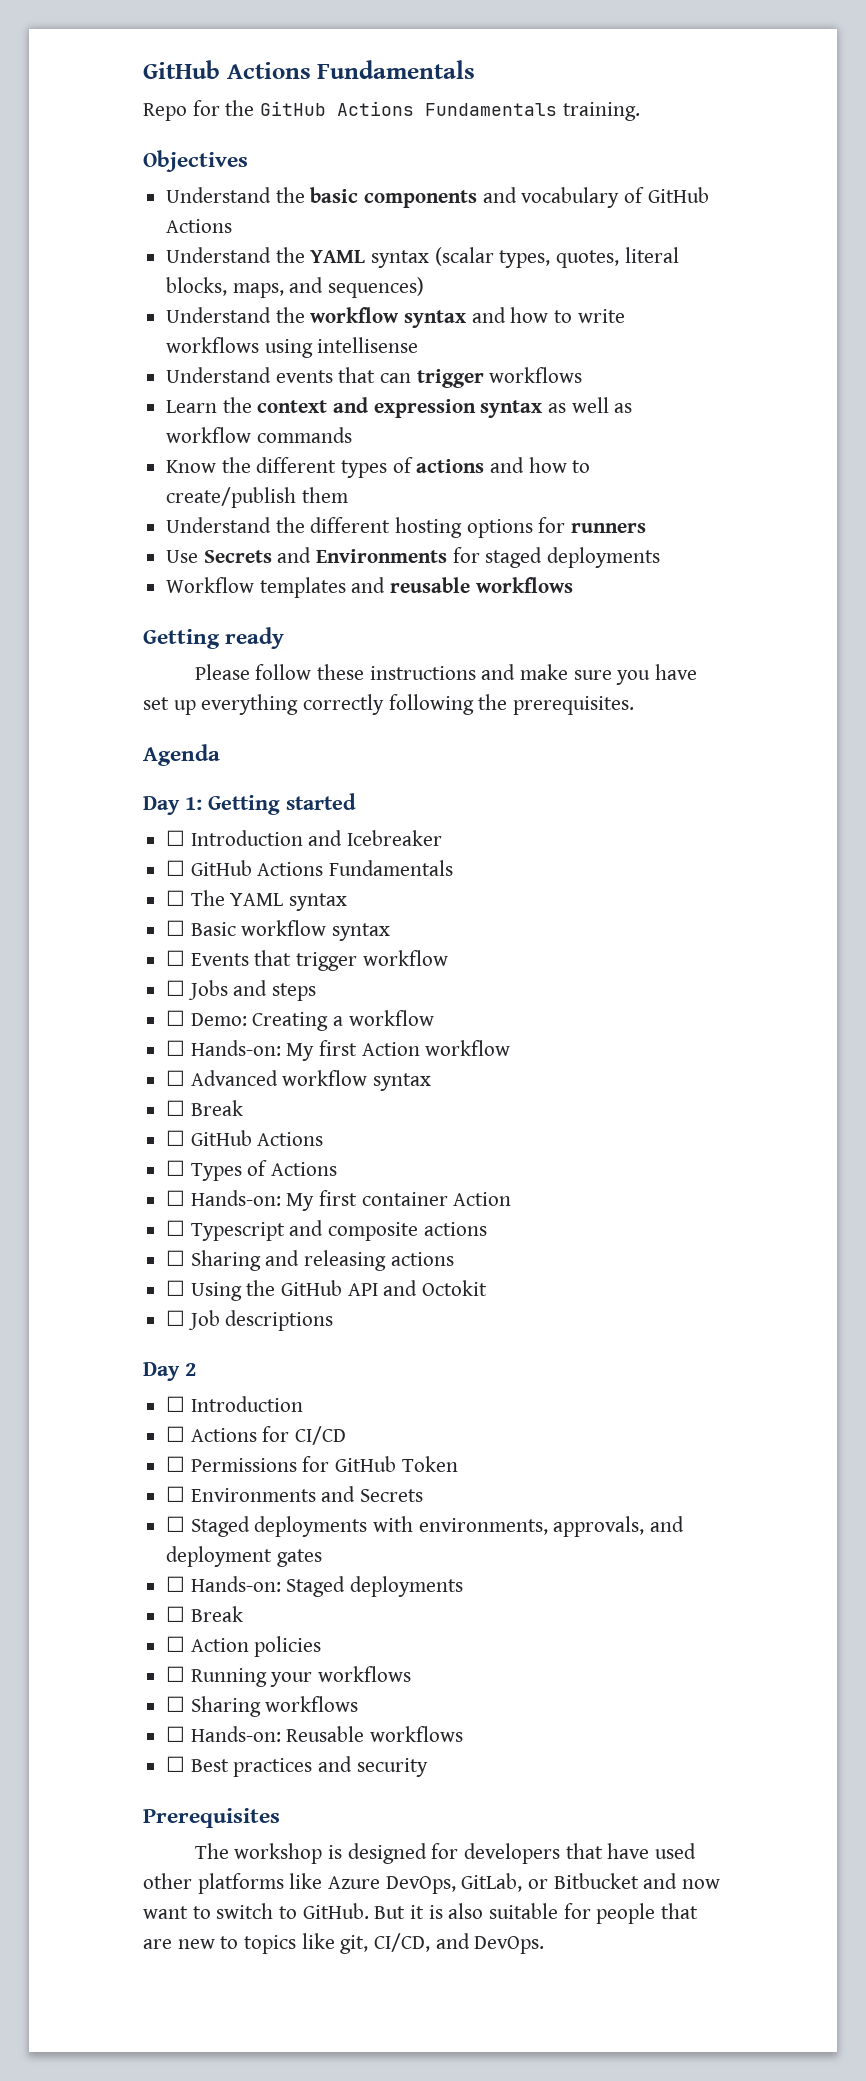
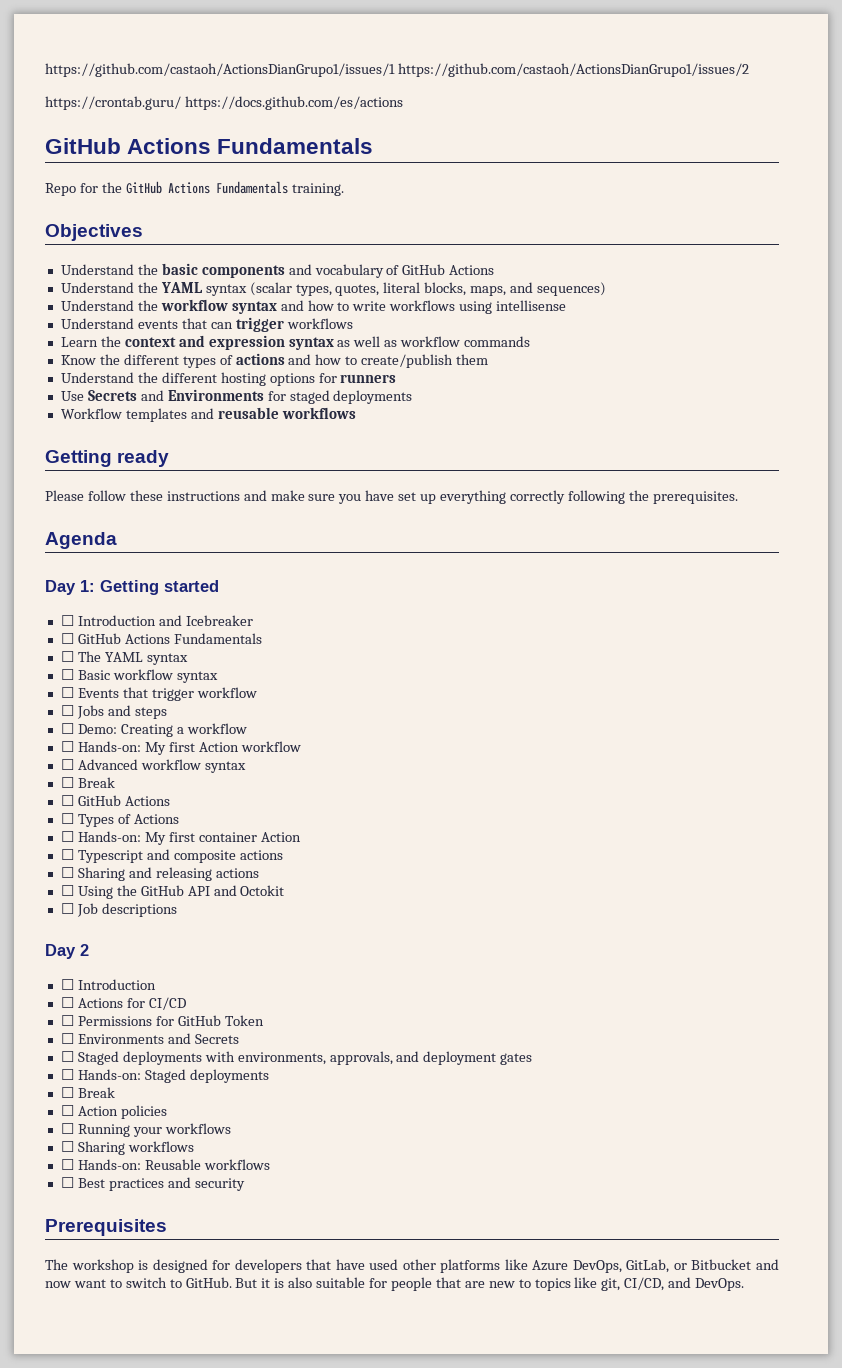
+ https://github.com/castaoh/ActionsDianGrupo1/issues/1 https://github.com/castaoh/ActionsDianGrupo1/issues/2
+ https://crontab.guru/ https://docs.github.com/es/actions

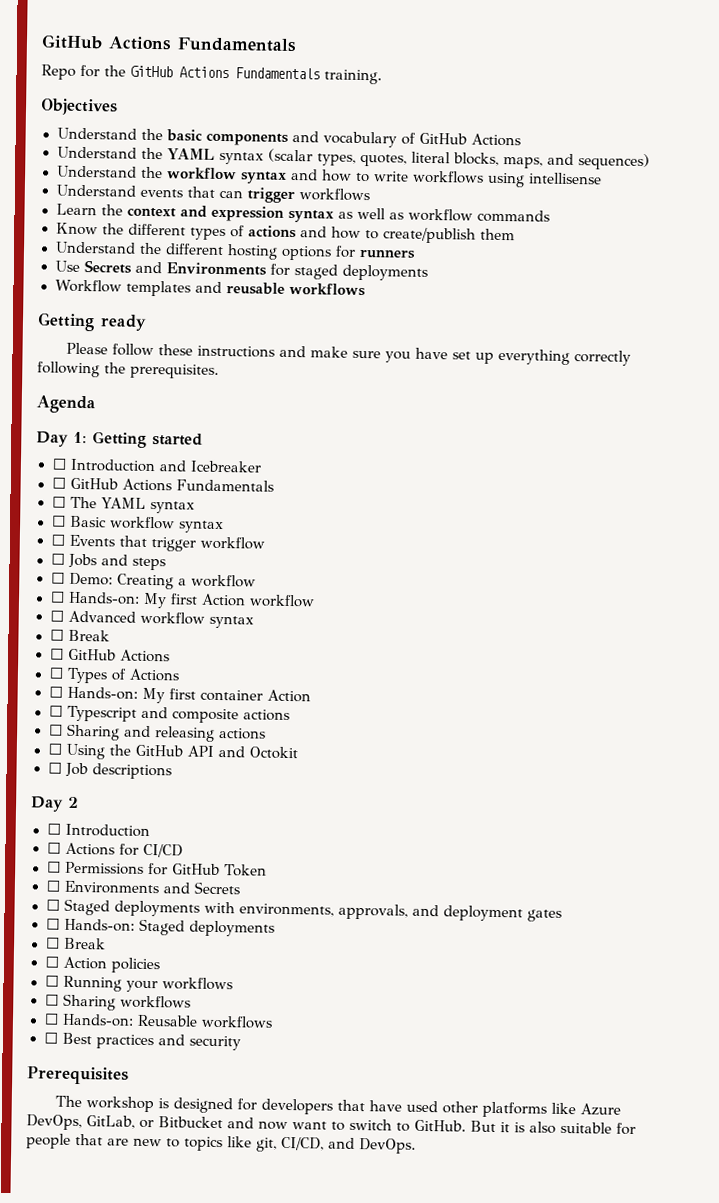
- https://github.com/castaoh/ActionsDianGrupo1/issues/1 https://github.com/castaoh/ActionsDianGrupo1/issues/2
- https://crontab.guru/ https://docs.github.com/es/actions

